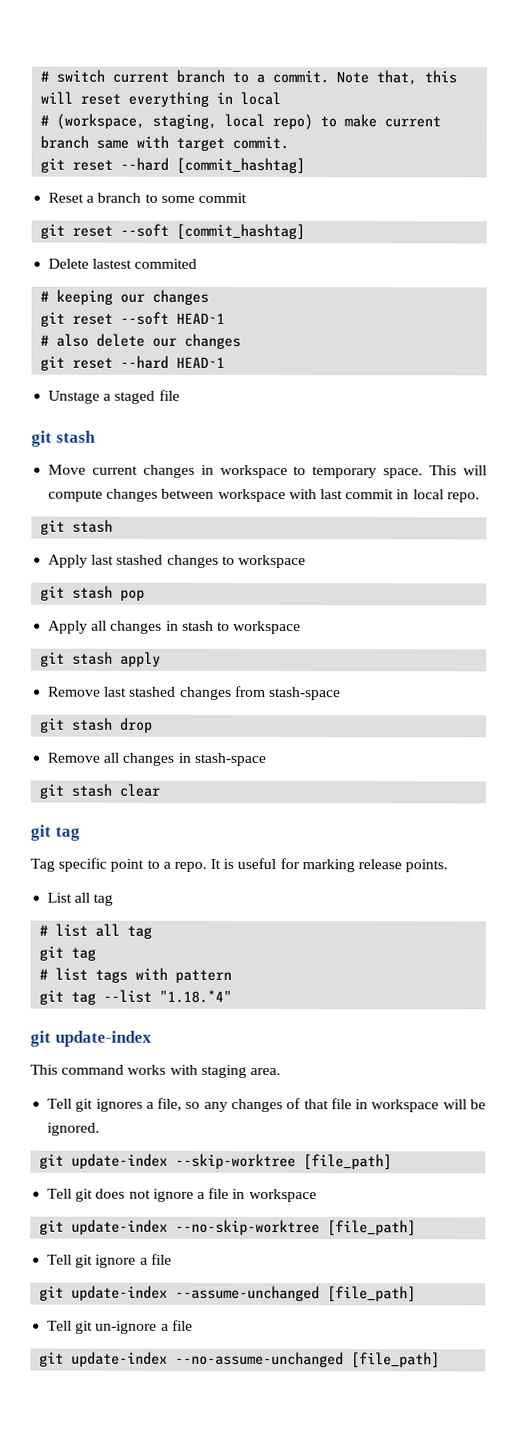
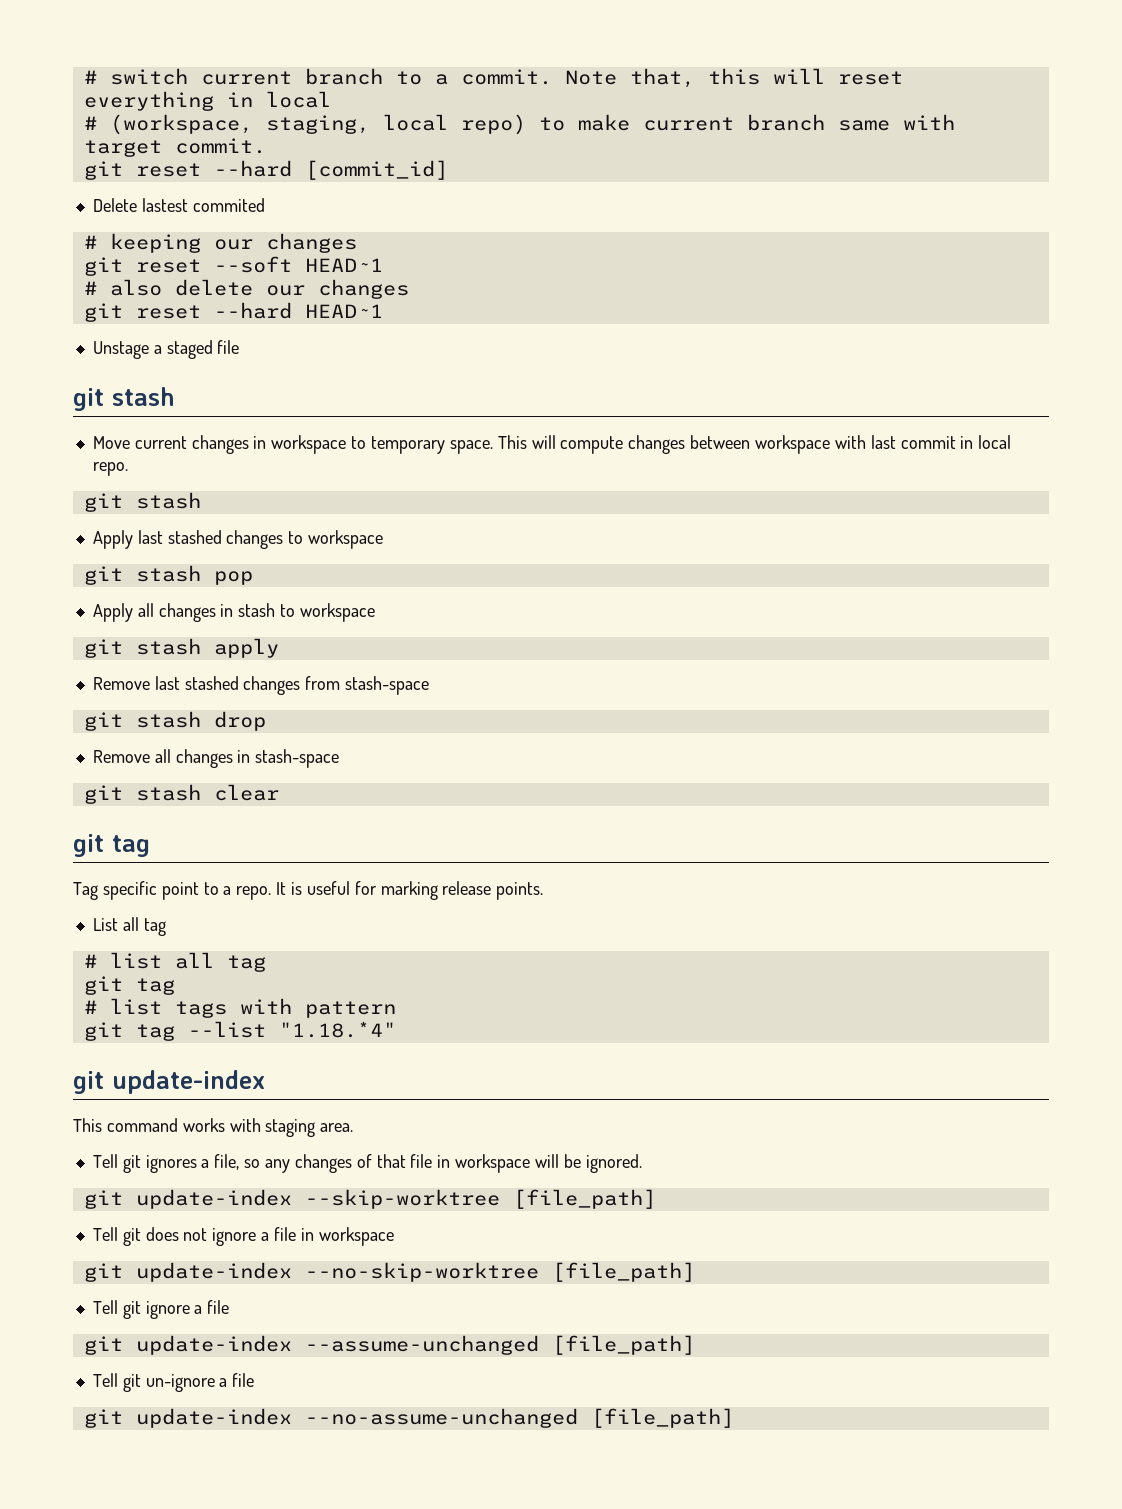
- git reset --hard [commit_hashtag]
- Reset a branch to some commit
- git reset --soft [commit_hashtag]
+ git reset --hard [commit_id]

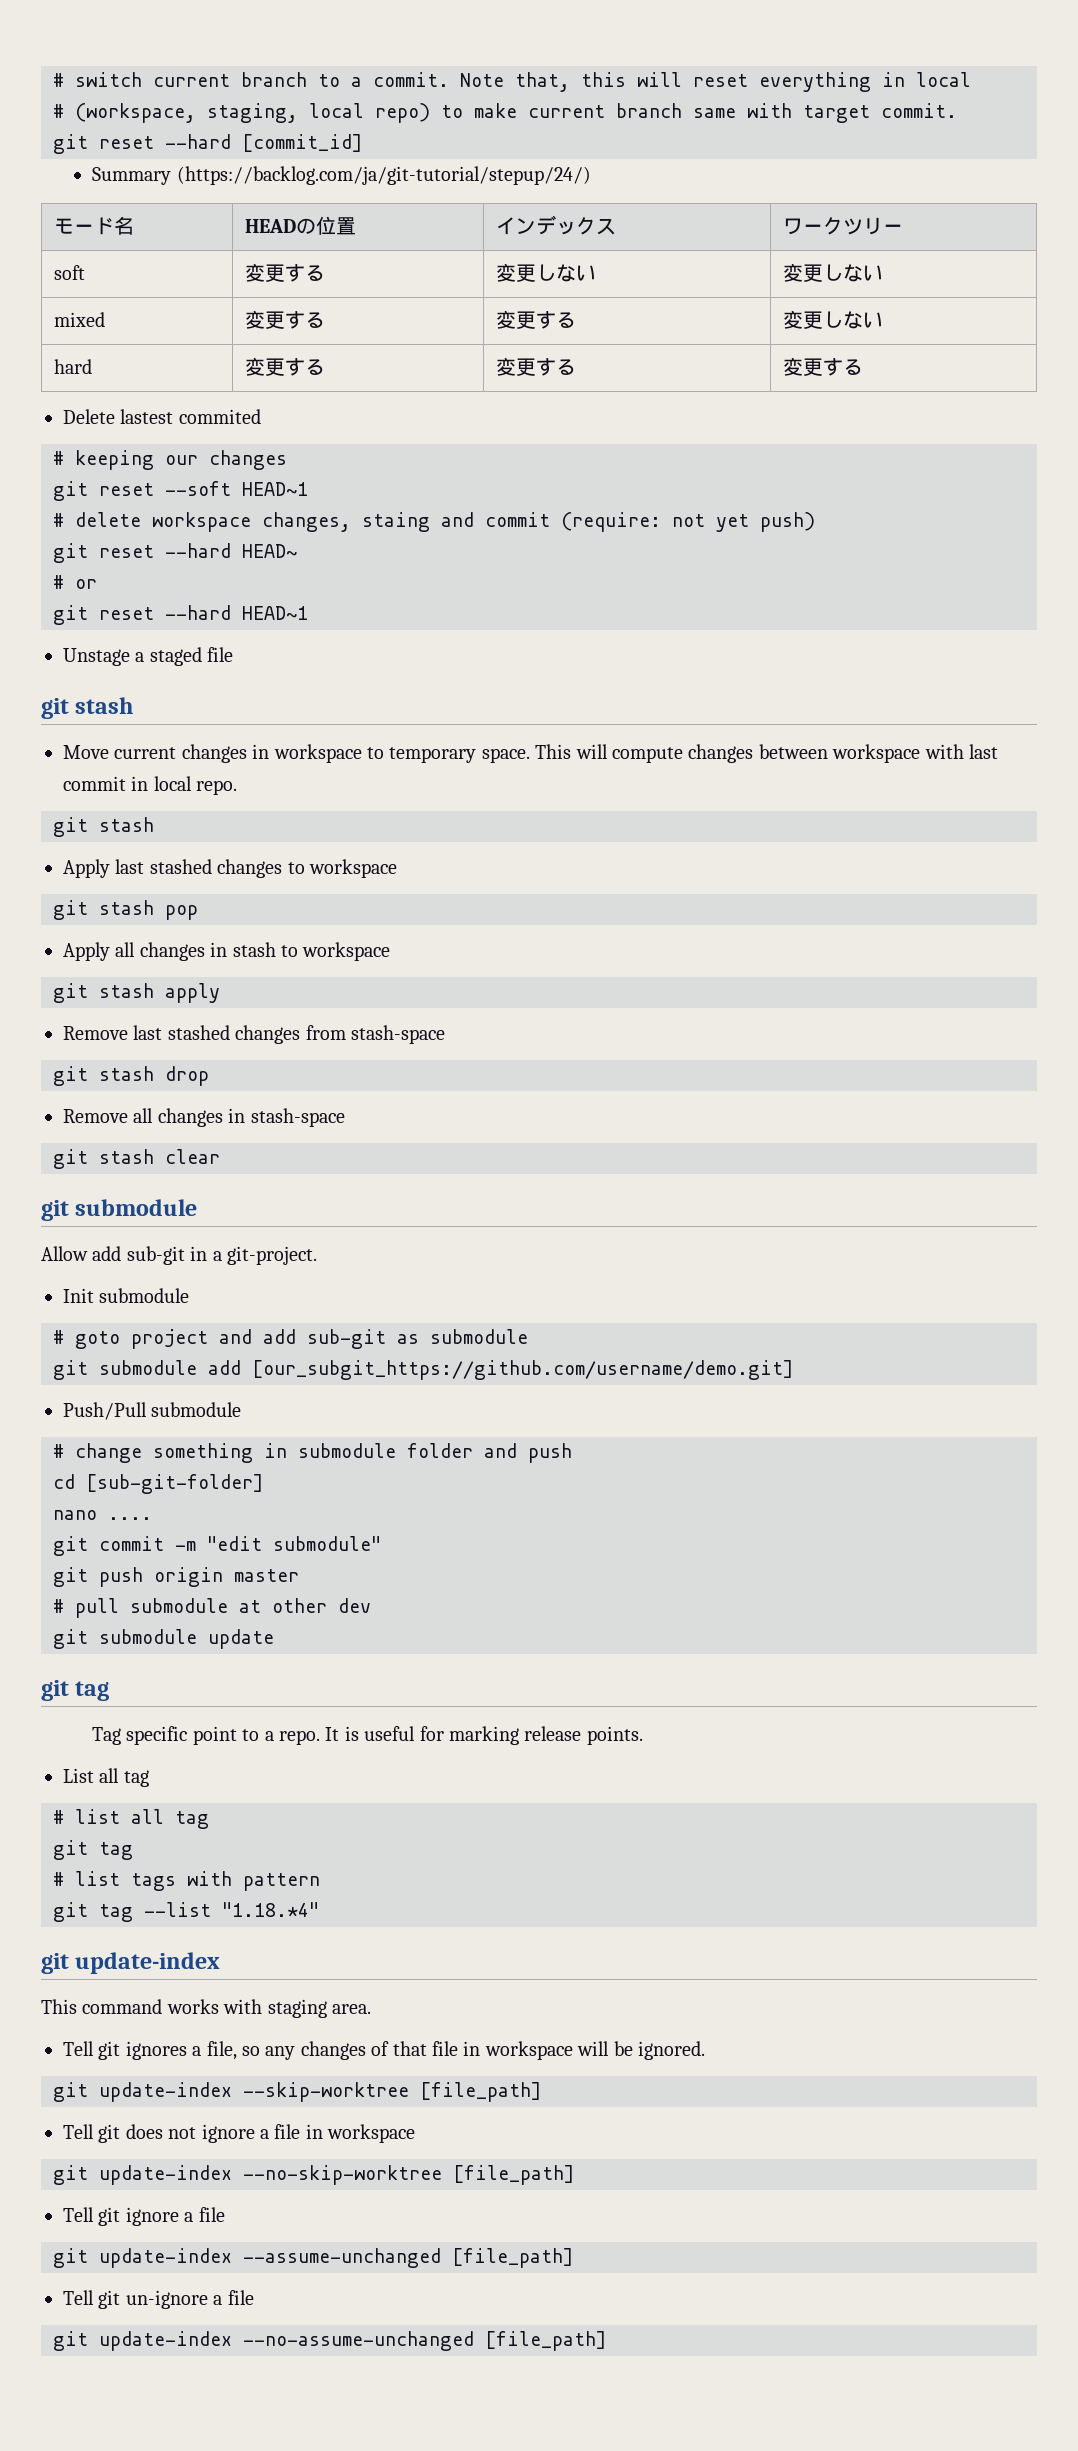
+ Summary (https://backlog.com/ja/git-tutorial/stepup/24/)
+ モード名 | HEADの位置 | インデックス | ワークツリー
+ soft | 変更する | 変更しない | 変更しない
+ mixed | 変更する | 変更する | 変更しない
+ hard | 変更する | 変更する | 変更する
- # also delete our changes
+ # delete workspace changes, staing and commit (require: not yet push)
+ git reset --hard HEAD~
+ # or
  git stash clear
+ git submodule
+ Allow add sub-git in a git-project.
+ Init submodule
+ # goto project and add sub-git as submodule
+ git submodule add [our_subgit_https://github.com/username/demo.git]
+ Push/Pull submodule
+ # change something in submodule folder and push
+ cd [sub-git-folder]
+ nano ....
+ git commit -m "edit submodule"
+ git push origin master
+ # pull submodule at other dev
+ git submodule update

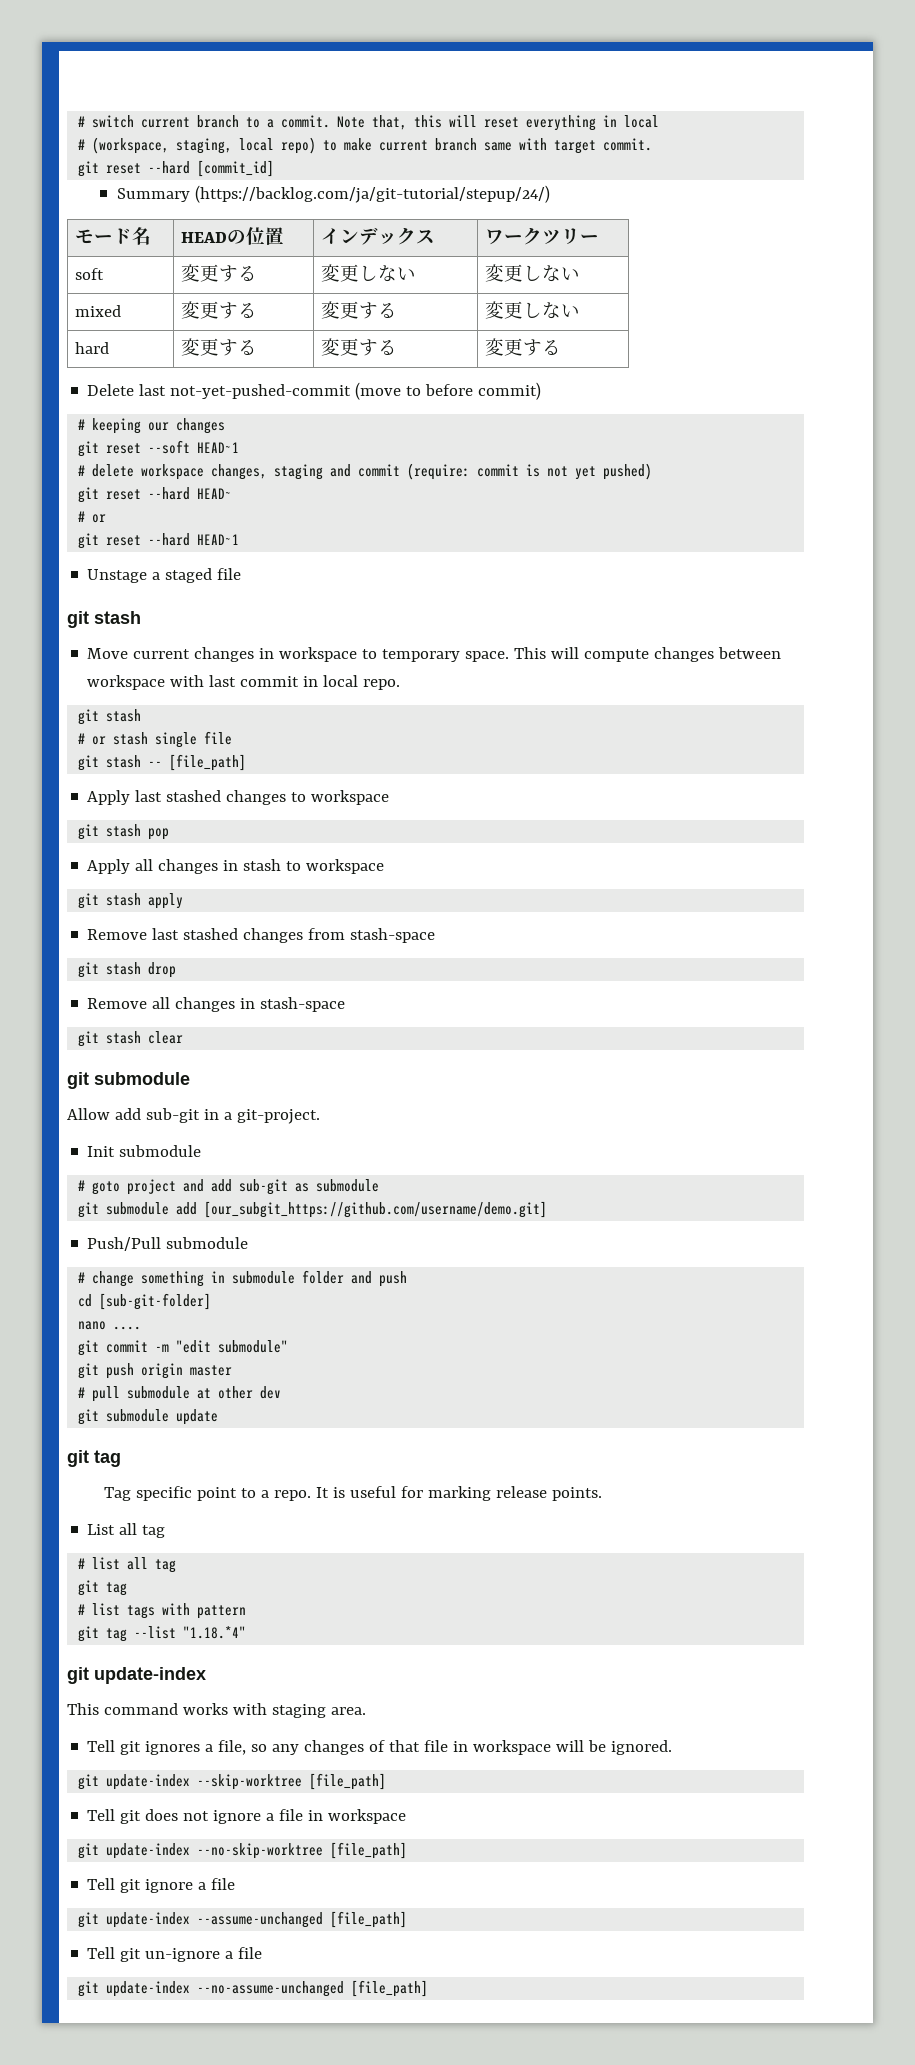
- Delete lastest commited
+ Delete last not-yet-pushed-commit (move to before commit)
- # delete workspace changes, staing and commit (require: not yet push)
+ # delete workspace changes, staging and commit (require: commit is not yet pushed)
+ # or stash single file
+ git stash -- [file_path]

